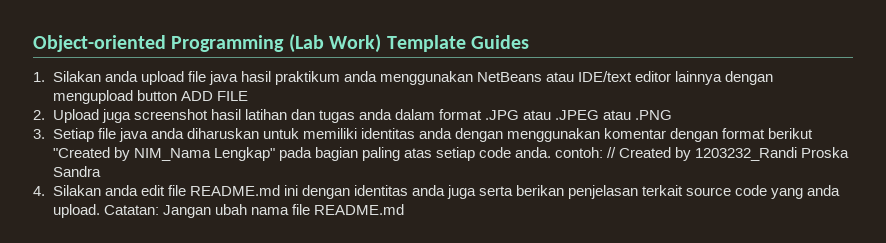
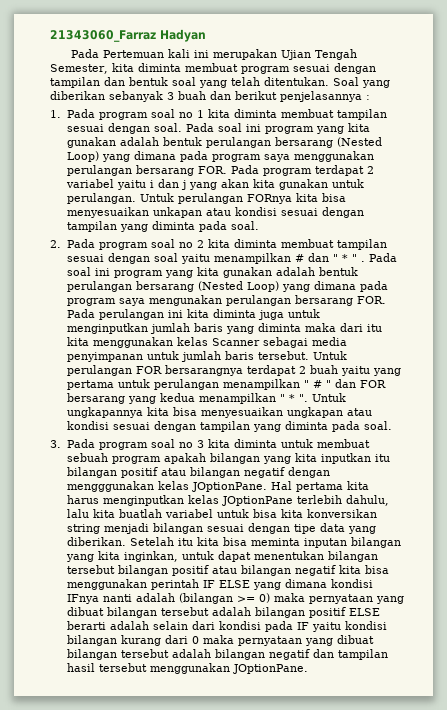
- Object-oriented Programming (Lab Work) Template Guides
- 1. Silakan anda upload file java hasil praktikum anda menggunakan NetBeans atau IDE/text editor lainnya dengan mengupload button ADD FILE
- 2. Upload juga screenshot hasil latihan dan tugas anda dalam format .JPG atau .JPEG atau .PNG
- 3. Setiap file java anda diharuskan untuk memiliki identitas anda dengan menggunakan komentar dengan format berikut "Created by NIM_Nama Lengkap" pada bagian paling atas setiap code anda. contoh: // Created by 1203232_Randi Proska Sandra
- 4. Silakan anda edit file README.md ini dengan identitas anda juga serta berikan penjelasan terkait source code yang anda upload. Catatan: Jangan ubah nama file README.md
+ 21343060_Farraz Hadyan
+ Pada Pertemuan kali ini merupakan Ujian Tengah Semester, kita diminta membuat program sesuai dengan tampilan dan bentuk soal yang telah ditentukan. Soal yang diberikan sebanyak 3 buah dan berikut penjelasannya :
+ 1. Pada program soal no 1 kita diminta membuat tampilan sesuai dengan soal. Pada soal ini program yang kita gunakan adalah bentuk perulangan bersarang (Nested Loop) yang dimana pada program saya menggunakan perulangan bersarang FOR. Pada program terdapat 2 variabel yaitu i dan j yang akan kita gunakan untuk perulangan. Untuk perulangan FORnya kita bisa menyesuaikan unkapan atau kondisi sesuai dengan tampilan yang diminta pada soal.
+ 2. Pada program soal no 2 kita diminta membuat tampilan sesuai dengan soal yaitu menampilkan # dan " * " . Pada soal ini program yang kita gunakan adalah bentuk perulangan bersarang (Nested Loop) yang dimana pada program saya mengunakan perulangan bersarang FOR. Pada perulangan ini kita diminta juga untuk menginputkan jumlah baris yang diminta maka dari itu kita menggunakan kelas Scanner sebagai media penyimpanan untuk jumlah baris tersebut. Untuk perulangan FOR bersarangnya terdapat 2 buah yaitu yang pertama untuk perulangan menampilkan " # " dan FOR bersarang yang kedua menampilkan " * ". Untuk ungkapannya kita bisa menyesuaikan ungkapan atau kondisi sesuai dengan tampilan yang diminta pada soal.
+ 3. Pada program soal no 3 kita diminta untuk membuat sebuah program apakah bilangan yang kita inputkan itu bilangan positif atau bilangan negatif dengan mengggunakan kelas JOptionPane. Hal pertama kita harus menginputkan kelas JOptionPane terlebih dahulu, lalu kita buatlah variabel untuk bisa kita konversikan string menjadi bilangan sesuai dengan tipe data yang diberikan. Setelah itu kita bisa meminta inputan bilangan yang kita inginkan, untuk dapat menentukan bilangan tersebut bilangan positif atau bilangan negatif kita bisa menggunakan perintah IF ELSE yang dimana kondisi IFnya nanti adalah (bilangan >= 0) maka pernyataan yang dibuat bilangan tersebut adalah bilangan positif ELSE berarti adalah selain dari kondisi pada IF yaitu kondisi bilangan kurang dari 0 maka pernyataan yang dibuat bilangan tersebut adalah bilangan negatif dan tampilan hasil tersebut menggunakan JOptionPane.

